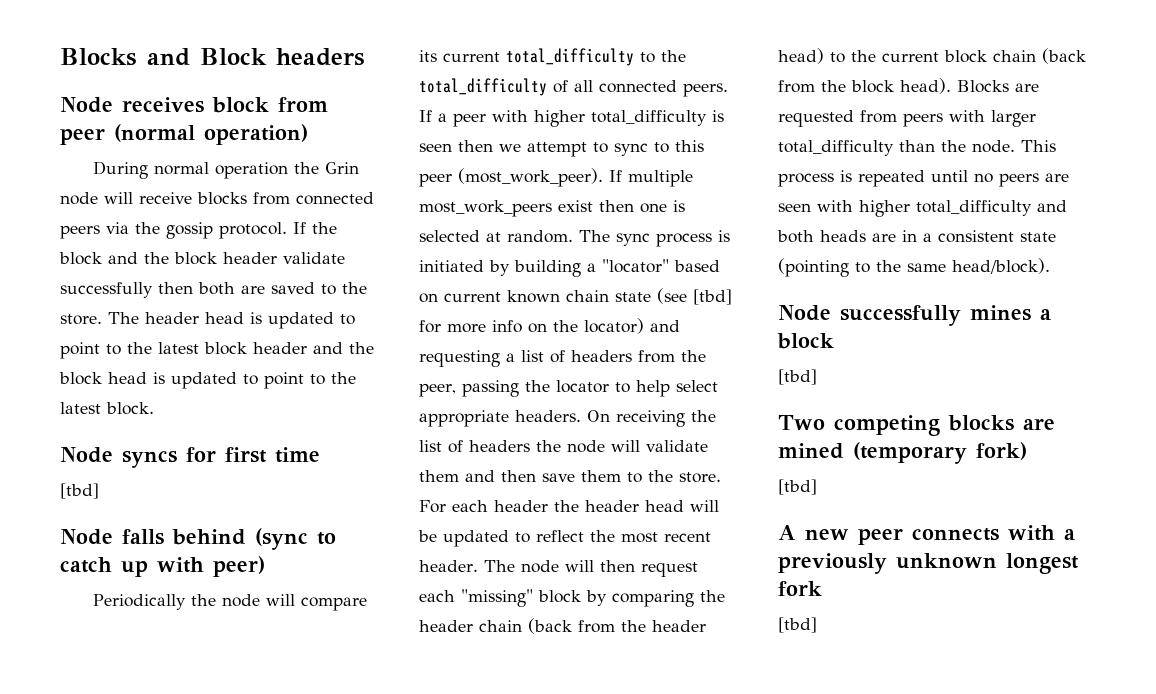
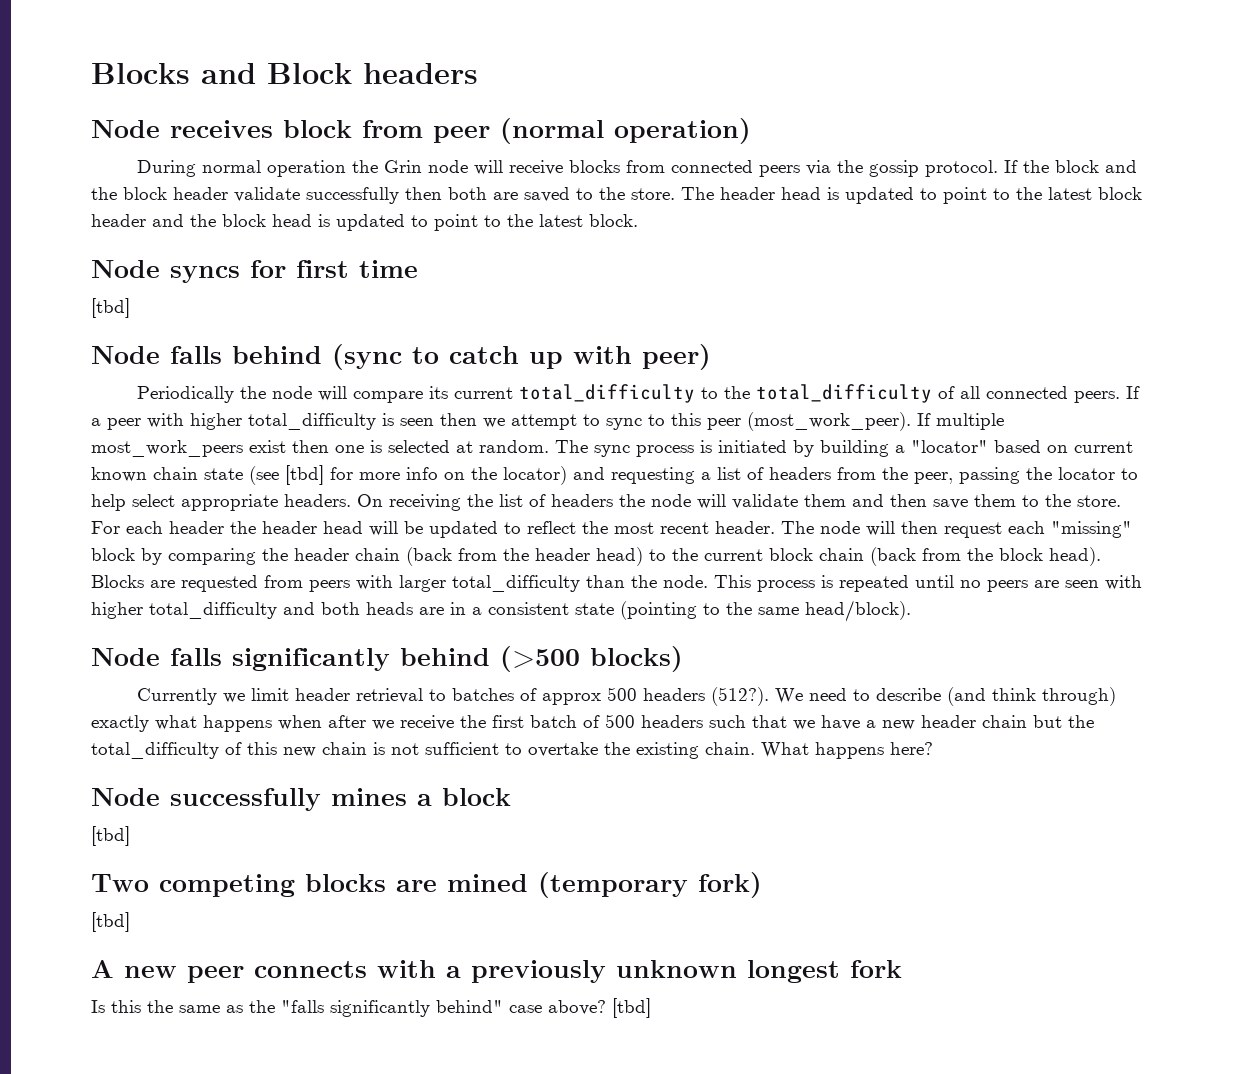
+ Node falls significantly behind (>500 blocks)
+ Currently we limit header retrieval to batches of approx 500 headers (512?). We need to describe (and think through) exactly what happens when after we receive the first batch of 500 headers such that we have a new header chain but the total_difficulty of this new chain is not sufficient to overtake the existing chain. What happens here?
+ Is this the same as the "falls significantly behind" case above?

